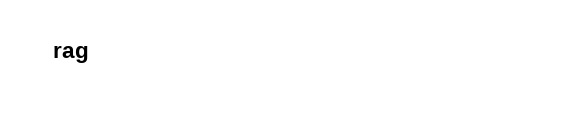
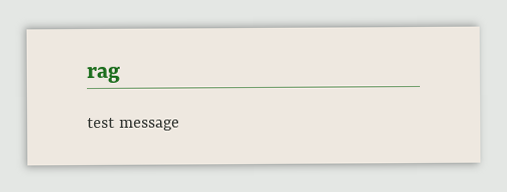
+ test message

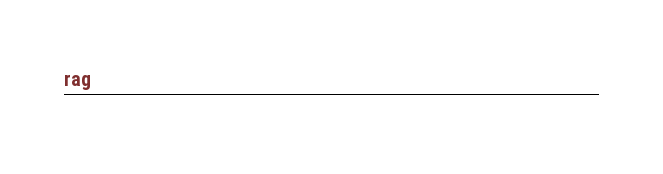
- test message

